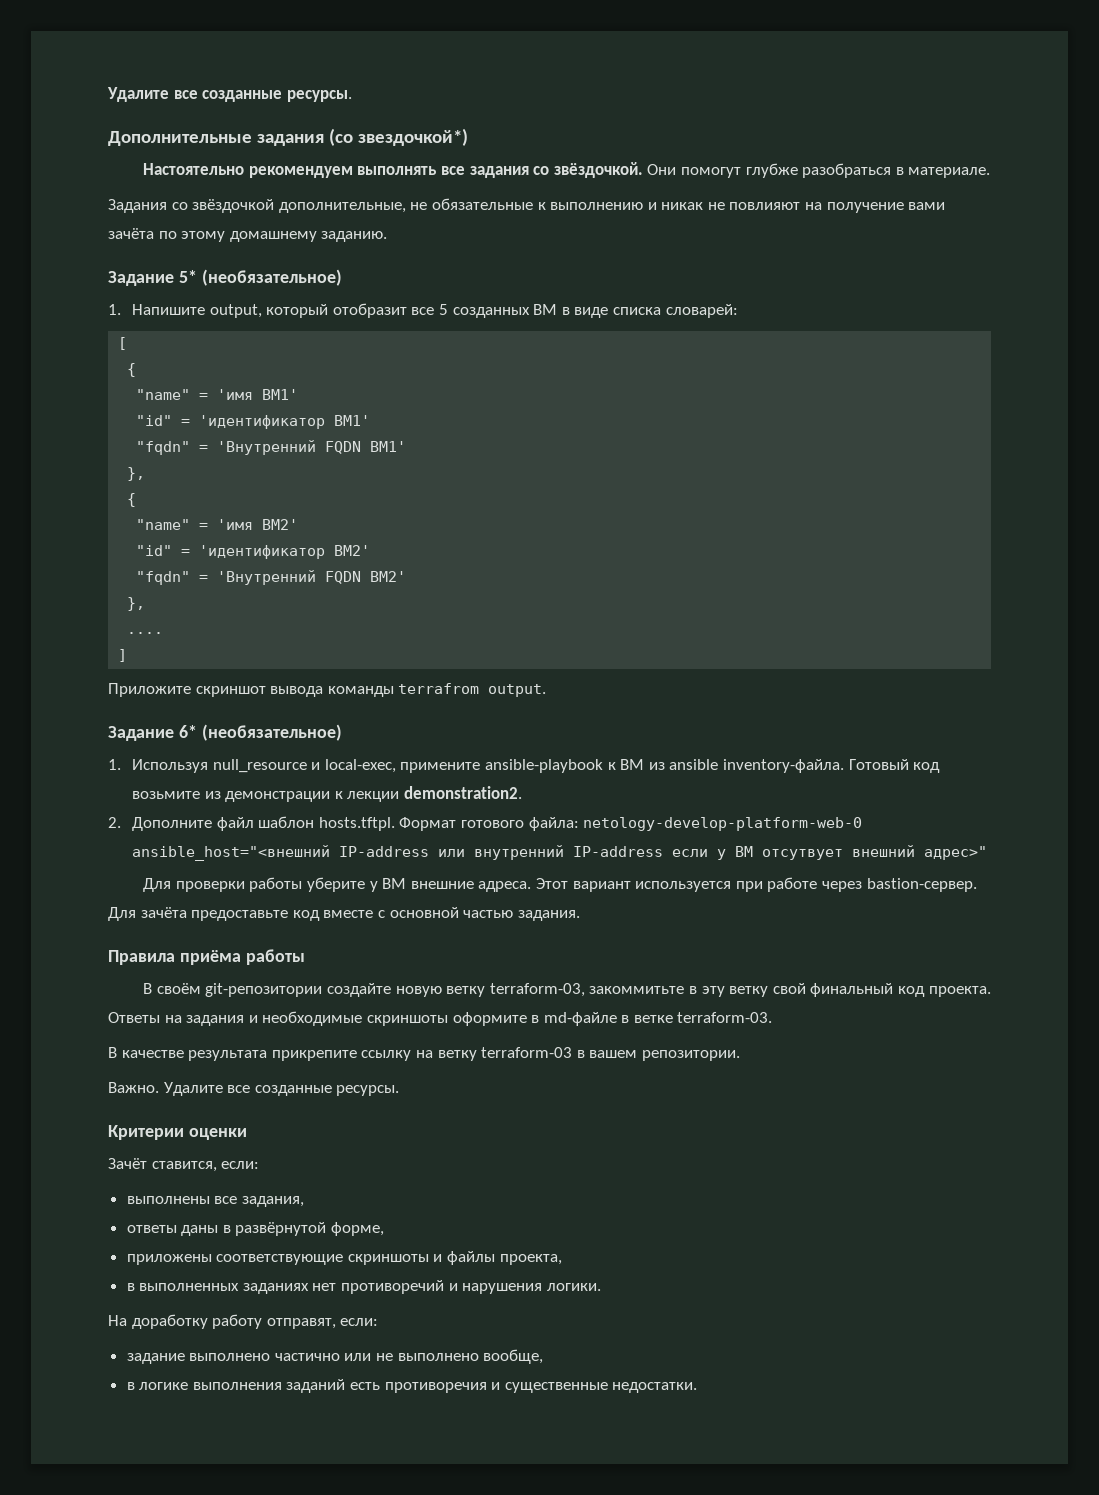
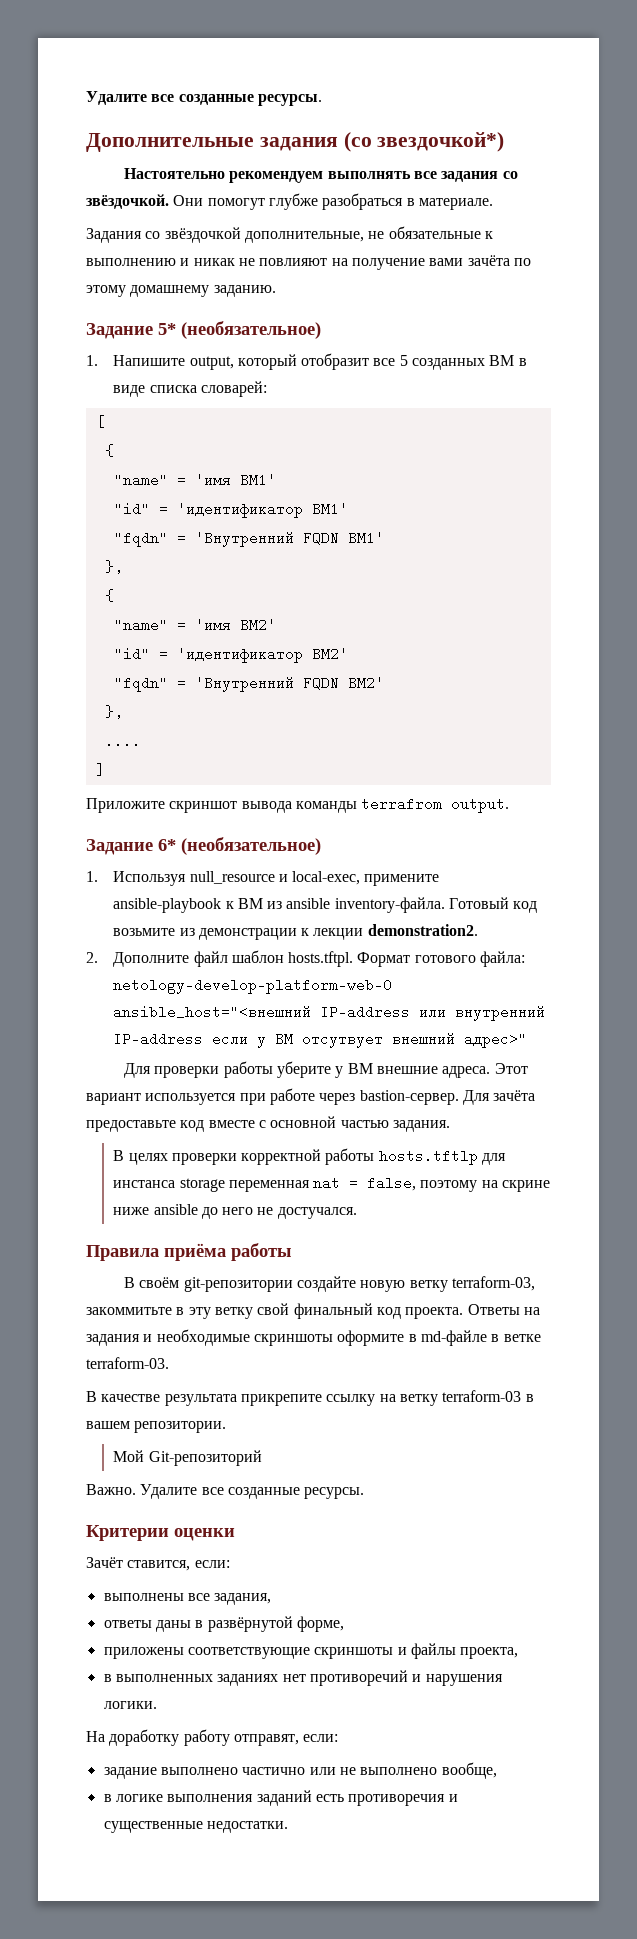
+ В целях проверки корректной работы hosts.tftlp для инстанса storage переменная nat = false, поэтому на скрине ниже ansible до него не достучался.
+ Мой Git-репозиторий

